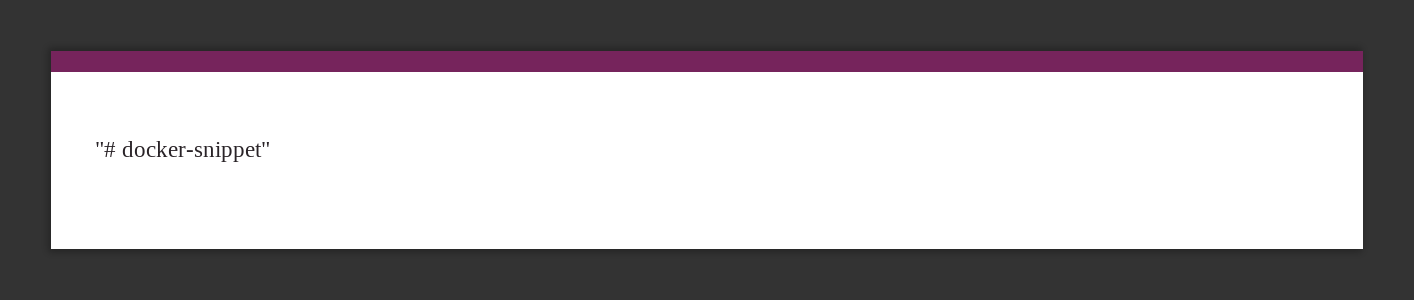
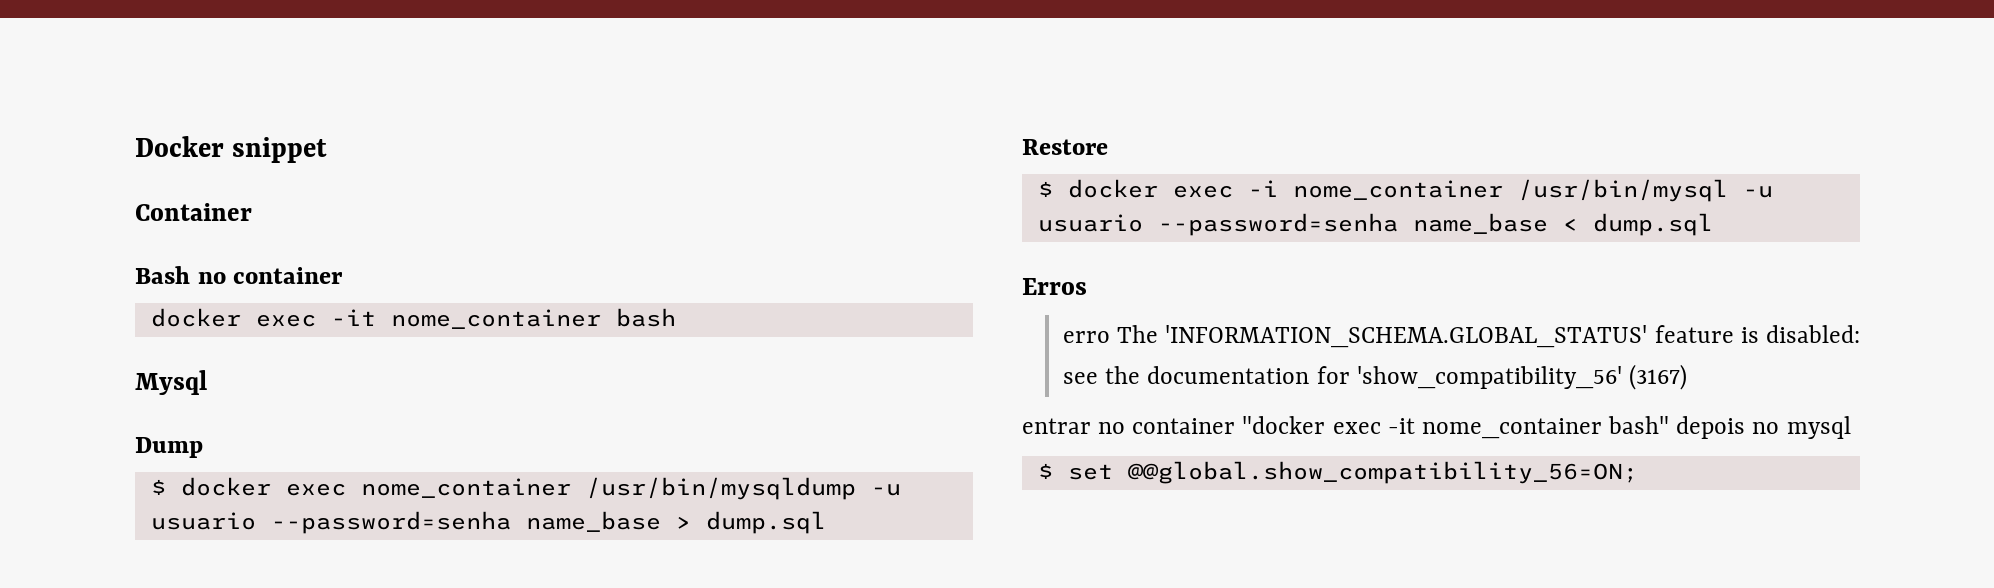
- "# docker-snippet"
+ Docker snippet
+ Container
+ Bash no container
+ docker exec -it nome_container bash
+ Mysql
+ Dump
+ $ docker exec nome_container /usr/bin/mysqldump -u usuario --password=senha name_base > dump.sql
+ Restore
+ $ docker exec -i nome_container /usr/bin/mysql -u usuario --password=senha name_base < dump.sql
+ Erros
+ erro The 'INFORMATION_SCHEMA.GLOBAL_STATUS' feature is disabled: see the documentation for 'show_compatibility_56' (3167)
+ entrar no container "docker exec -it nome_container bash" depois no mysql
+ $ set @@global.show_compatibility_56=ON;

